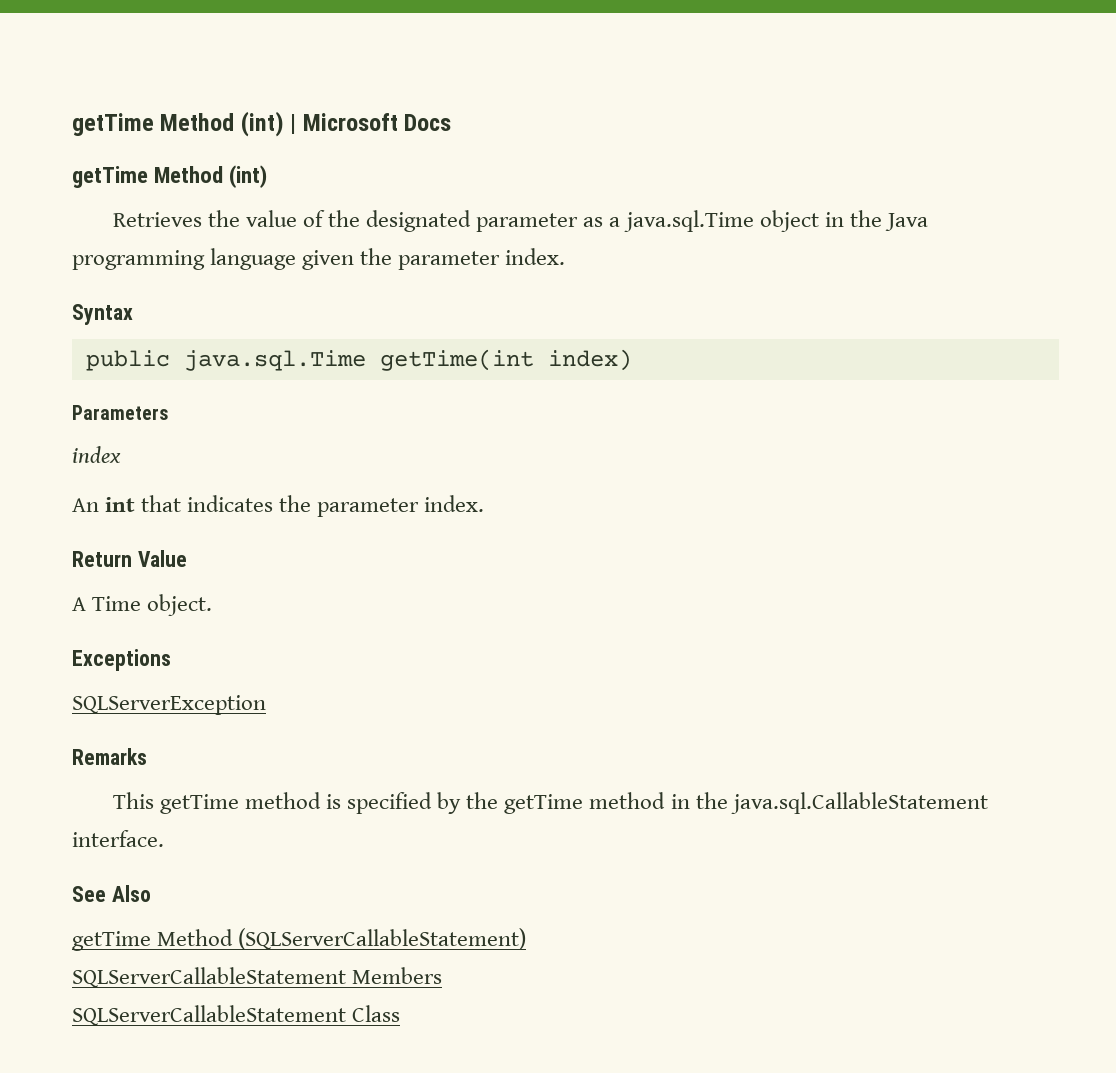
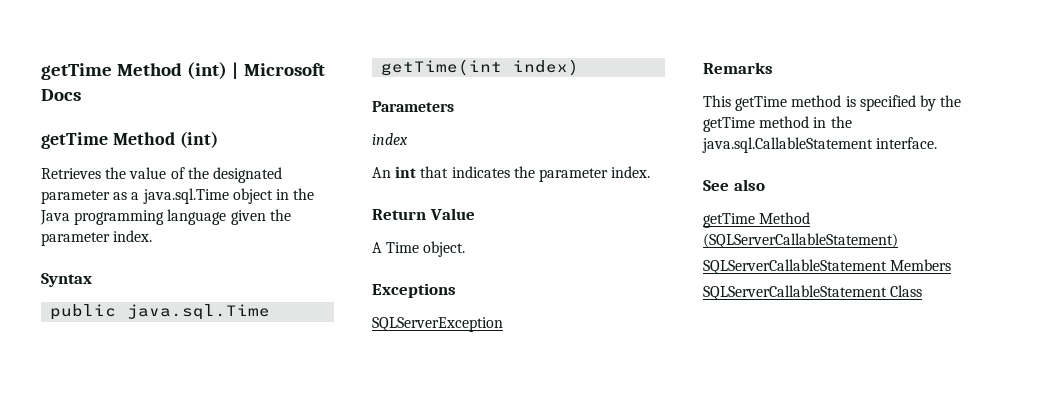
- See Also
+ See also

